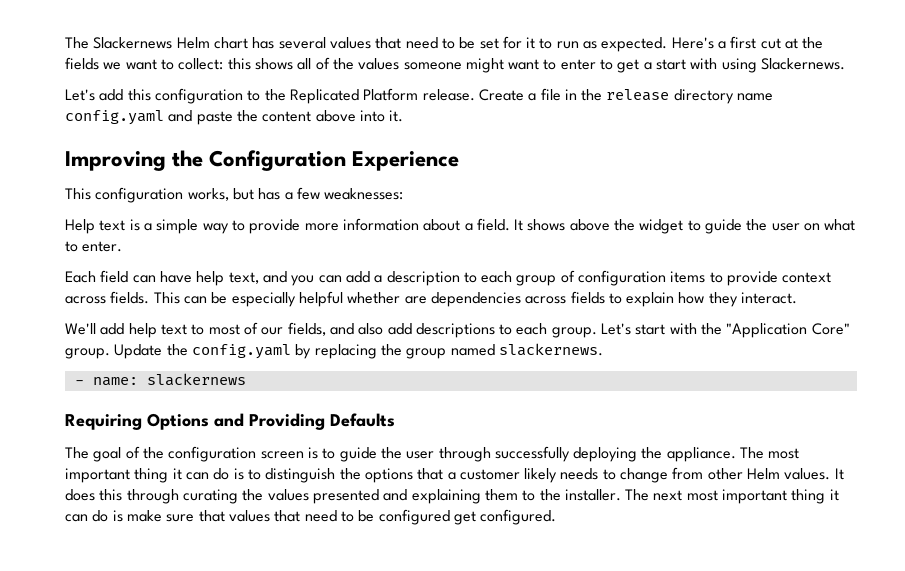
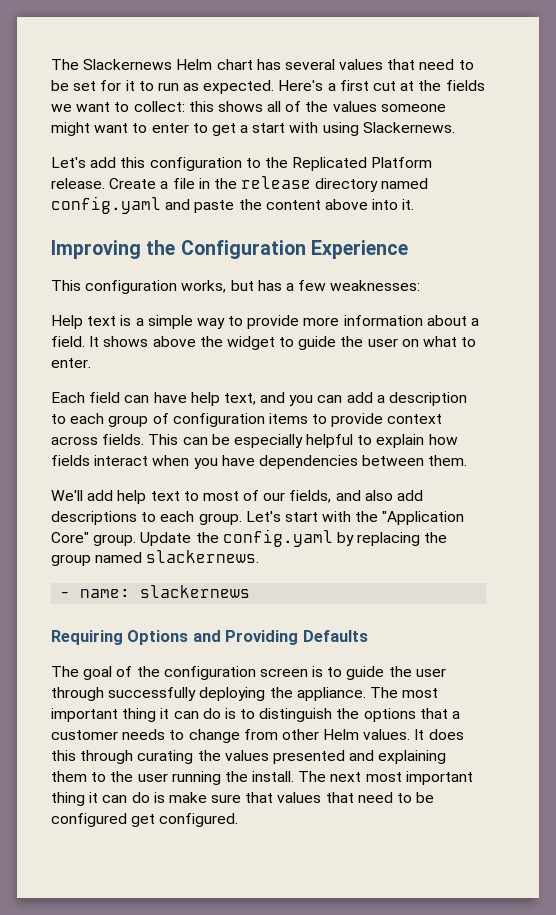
- Create a file in the release directory name config.yaml and paste the content above into it.
+ Create a file in the release directory named config.yaml and paste the content above into it.
- This can be especially helpful whether are dependencies across fields to explain how they interact.
+ This can be especially helpful to explain how fields interact when you have dependencies between them.
- The most important thing it can do is to distinguish the options that a customer likely needs to change from other Helm values.
+ The most important thing it can do is to distinguish the options that a customer needs to change from other Helm values.
- It does this through curating the values presented and explaining them to the installer.
+ It does this through curating the values presented and explaining them to the user running the install.

